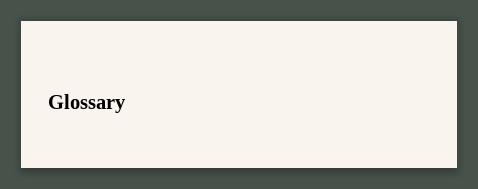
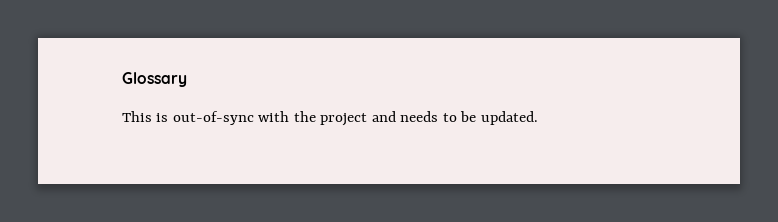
+ This is out-of-sync with the project and needs to be updated.

